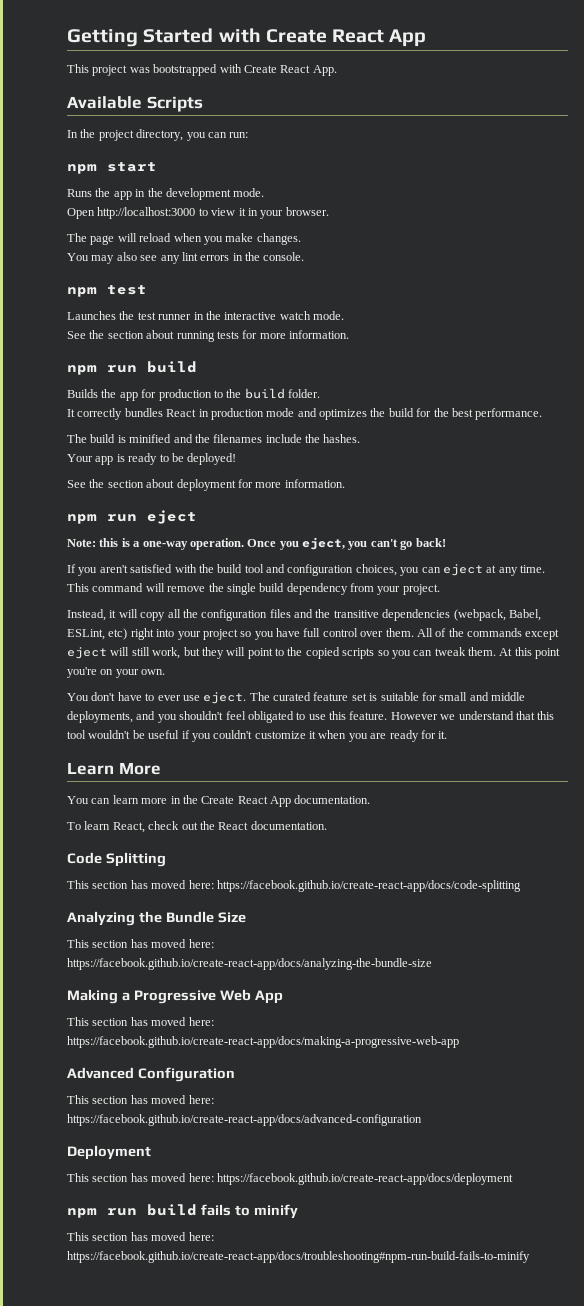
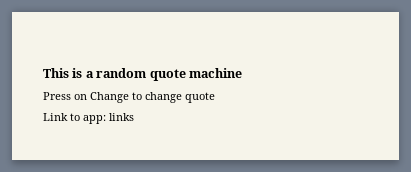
- Getting Started with Create React App
- This project was bootstrapped with Create React App.
- Available Scripts
- In the project directory, you can run:
- npm start
- Runs the app in the development mode.
- Open http://localhost:3000 to view it in your browser.
- The page will reload when you make changes.
- You may also see any lint errors in the console.
- npm test
- Launches the test runner in the interactive watch mode.
- See the section about running tests for more information.
- npm run build
- Builds the app for production to the build folder.
- It correctly bundles React in production mode and optimizes the build for the best performance.
- The build is minified and the filenames include the hashes.
- Your app is ready to be deployed!
- See the section about deployment for more information.
- npm run eject
- Note: this is a one-way operation. Once you eject, you can't go back!
- If you aren't satisfied with the build tool and configuration choices, you can eject at any time. This command will remove the single build dependency from your project.
- Instead, it will copy all the configuration files and the transitive dependencies (webpack, Babel, ESLint, etc) right into your project so you have full control over them. All of the commands except eject will still work, but they will point to the copied scripts so you can tweak them. At this point you're on your own.
- You don't have to ever use eject. The curated feature set is suitable for small and middle deployments, and you shouldn't feel obligated to use this feature. However we understand that this tool wouldn't be useful if you couldn't customize it when you are ready for it.
- Learn More
- You can learn more in the Create React App documentation.
- To learn React, check out the React documentation.
- Code Splitting
- This section has moved here: https://facebook.github.io/create-react-app/docs/code-splitting
- Analyzing the Bundle Size
- This section has moved here: https://facebook.github.io/create-react-app/docs/analyzing-the-bundle-size
- Making a Progressive Web App
- This section has moved here: https://facebook.github.io/create-react-app/docs/making-a-progressive-web-app
- Advanced Configuration
- This section has moved here: https://facebook.github.io/create-react-app/docs/advanced-configuration
- Deployment
- This section has moved here: https://facebook.github.io/create-react-app/docs/deployment
- npm run build fails to minify
- This section has moved here: https://facebook.github.io/create-react-app/docs/troubleshooting#npm-run-build-fails-to-minify
+ This is a random quote machine
+ Press on Change to change quote
+ Link to app: links

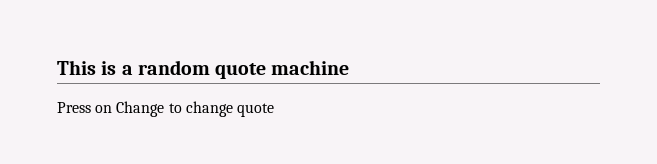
- Link to app: links

